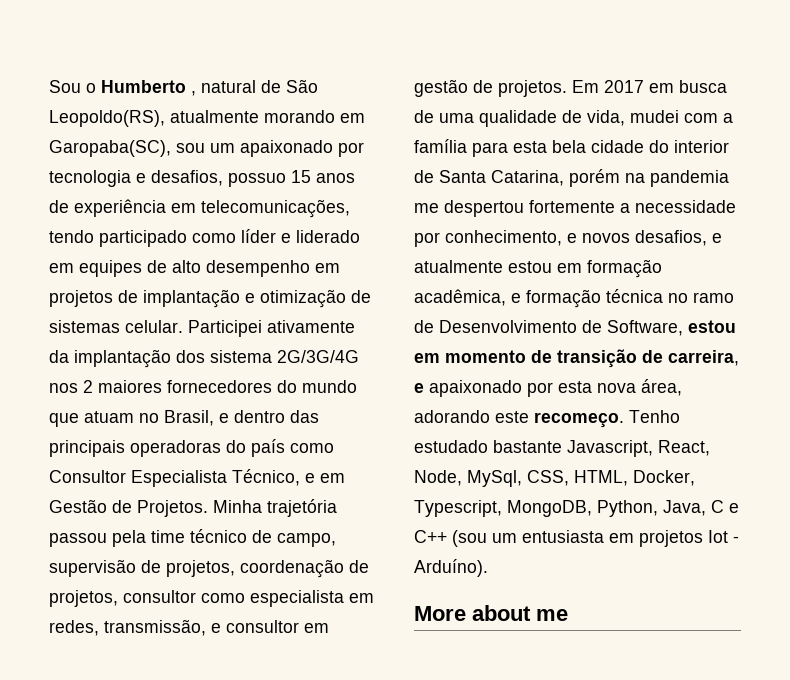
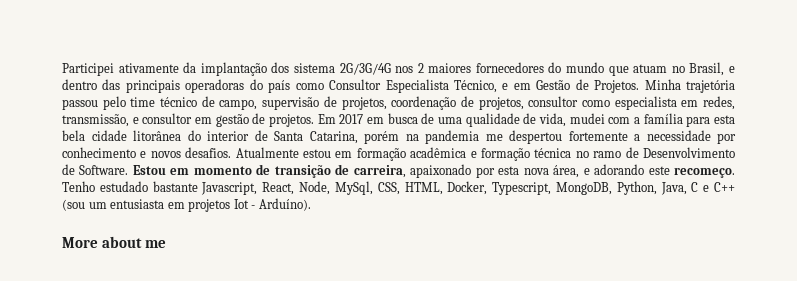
- Sou o Humberto , natural de São Leopoldo(RS), atualmente morando em Garopaba(SC), sou um apaixonado por tecnologia e desafios, possuo 15 anos de experiência em telecomunicações, tendo participado como líder e liderado em equipes de alto desempenho em projetos de implantação e otimização de sistemas celular.
- Minha trajetória passou pela time técnico de campo, supervisão de projetos, coordenação de projetos, consultor como especialista em redes, transmissão, e consultor em gestão de projetos.
+ Minha trajetória passou pelo time técnico de campo, supervisão de projetos, coordenação de projetos, consultor como especialista em redes, transmissão, e consultor em gestão de projetos.
- Em 2017 em busca de uma qualidade de vida, mudei com a família para esta bela cidade do interior de Santa Catarina, porém na pandemia me despertou fortemente a necessidade por conhecimento, e novos desafios, e atualmente estou em formação acadêmica, e formação técnica no ramo de Desenvolvimento de Software, estou em momento de transição de carreira, e apaixonado por esta nova área, adorando este recomeço.
+ Em 2017 em busca de uma qualidade de vida, mudei com a família para esta bela cidade litorânea do interior de Santa Catarina, porém na pandemia me despertou fortemente a necessidade por conhecimento e novos desafios. Atualmente estou em formação acadêmica e formação técnica no ramo de Desenvolvimento de Software. Estou em momento de transição de carreira, apaixonado por esta nova área, e adorando este recomeço.

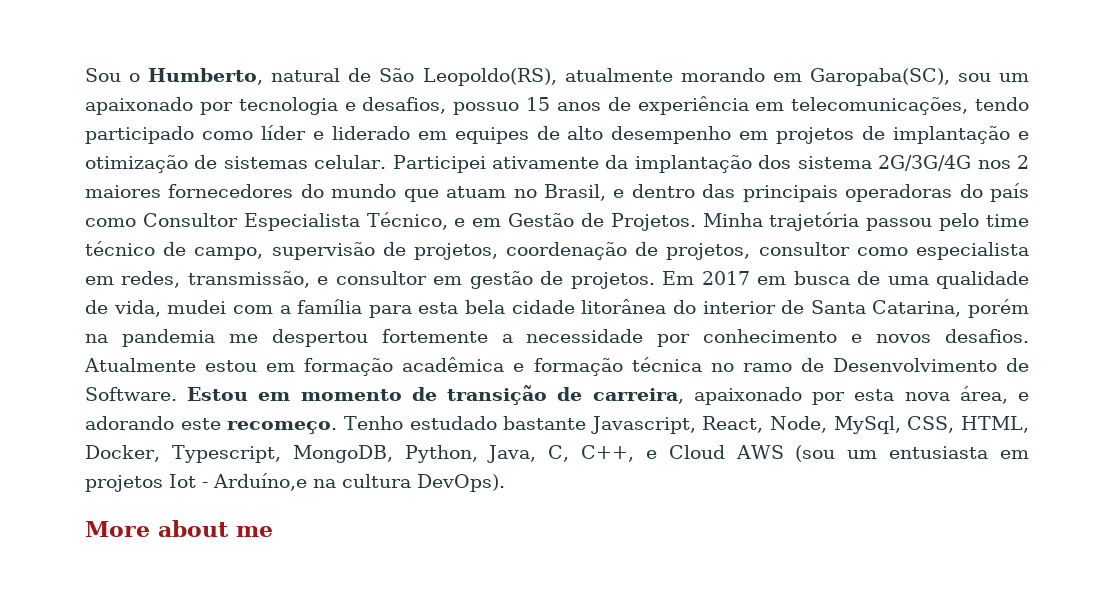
+ Sou o Humberto, natural de São Leopoldo(RS), atualmente morando em Garopaba(SC), sou um apaixonado por tecnologia e desafios, possuo 15 anos de experiência em telecomunicações, tendo participado como líder e liderado em equipes de alto desempenho em projetos de implantação e otimização de sistemas celular.
- Tenho estudado bastante Javascript, React, Node, MySql, CSS, HTML, Docker, Typescript, MongoDB, Python, Java, C e C++ (sou um entusiasta em projetos Iot - Arduíno).
+ Tenho estudado bastante Javascript, React, Node, MySql, CSS, HTML, Docker, Typescript, MongoDB, Python, Java, C, C++, e Cloud AWS (sou um entusiasta em projetos Iot - Arduíno,e na cultura DevOps).

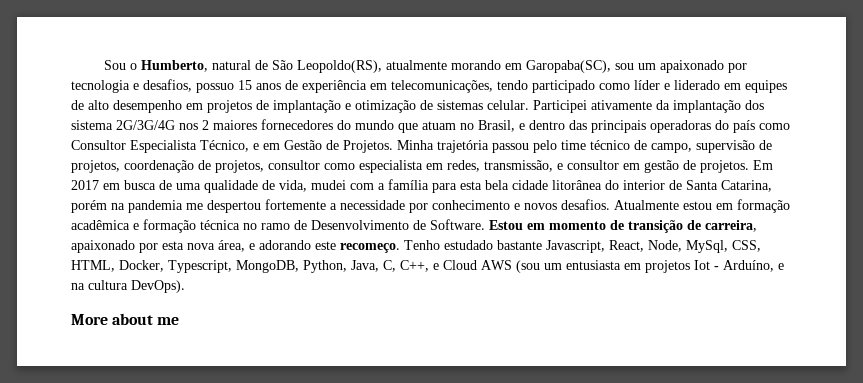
- Tenho estudado bastante Javascript, React, Node, MySql, CSS, HTML, Docker, Typescript, MongoDB, Python, Java, C, C++, e Cloud AWS (sou um entusiasta em projetos Iot - Arduíno,e na cultura DevOps).
+ Tenho estudado bastante Javascript, React, Node, MySql, CSS, HTML, Docker, Typescript, MongoDB, Python, Java, C, C++, e Cloud AWS (sou um entusiasta em projetos Iot - Arduíno, e na cultura DevOps).

